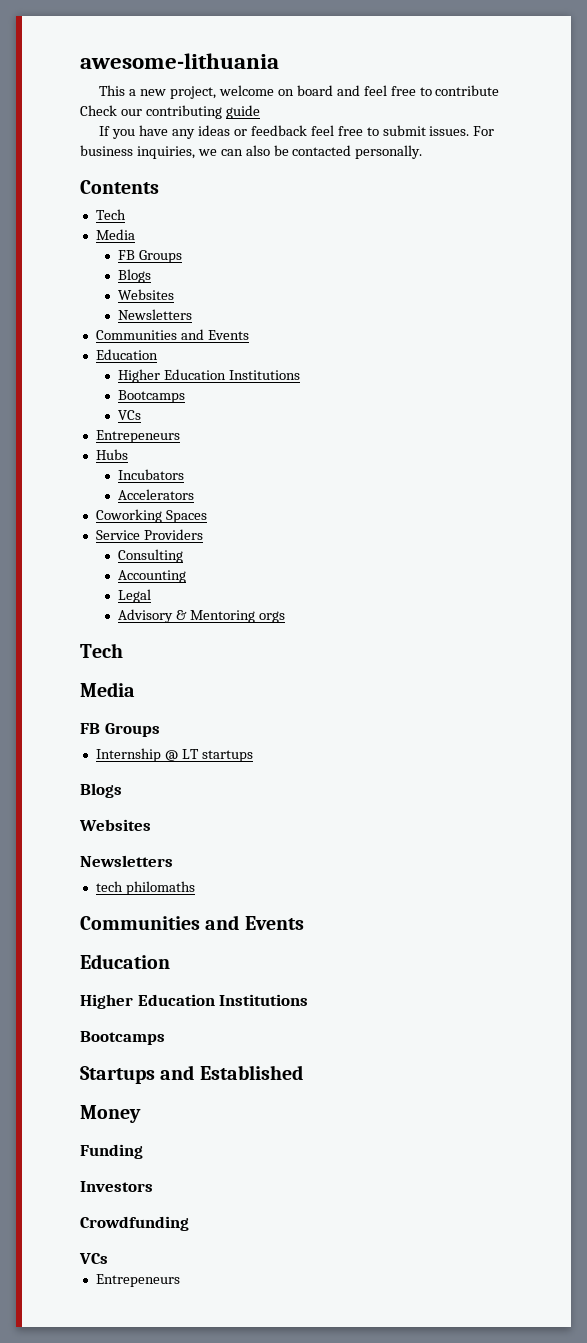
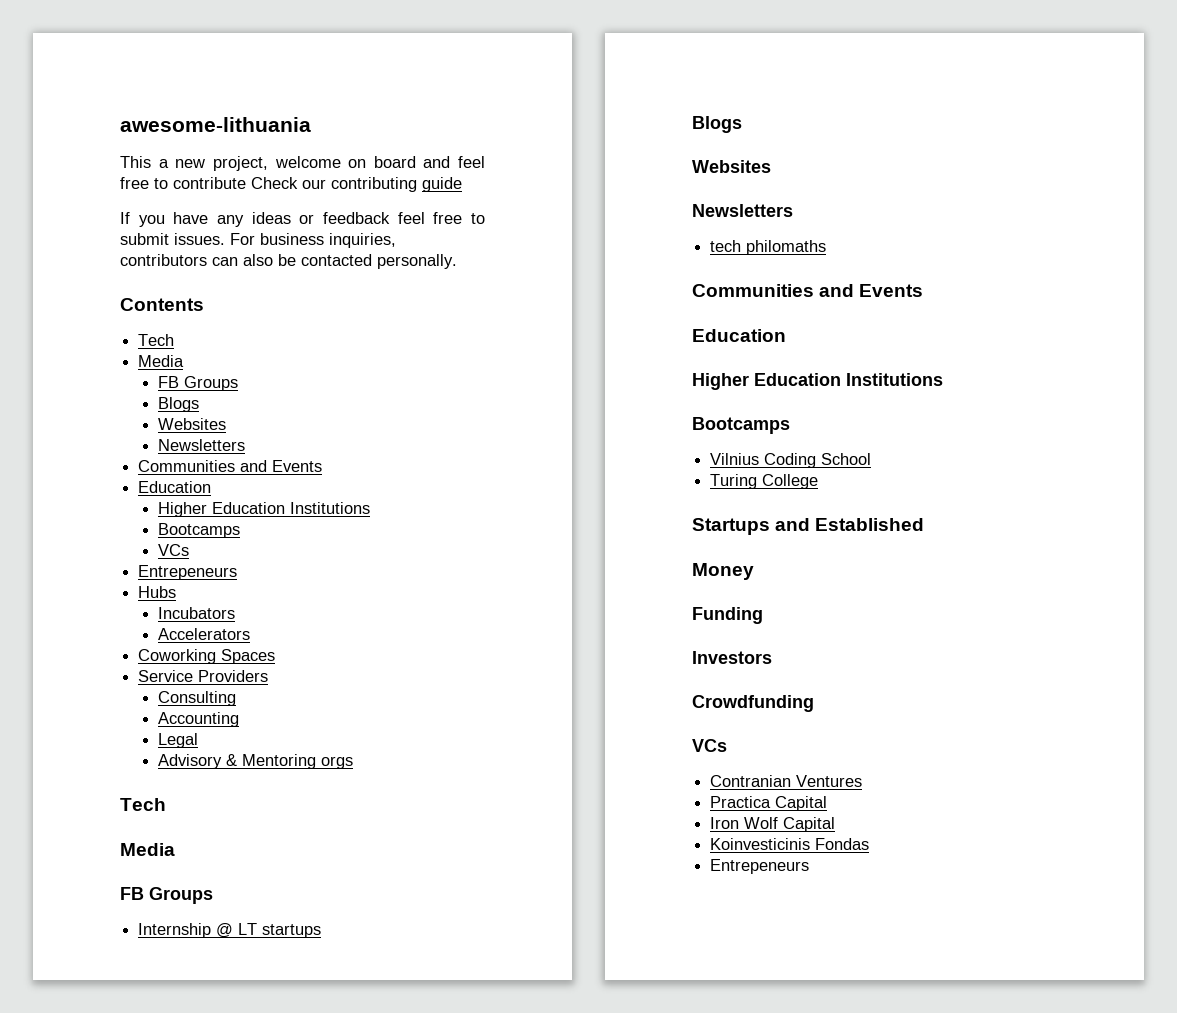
- For business inquiries, we can also be contacted personally.
+ For business inquiries, contributors can also be contacted personally.
+ Vilnius Coding School
+ Turing College
+ Contranian Ventures
+ Practica Capital
+ Iron Wolf Capital
+ Koinvesticinis Fondas

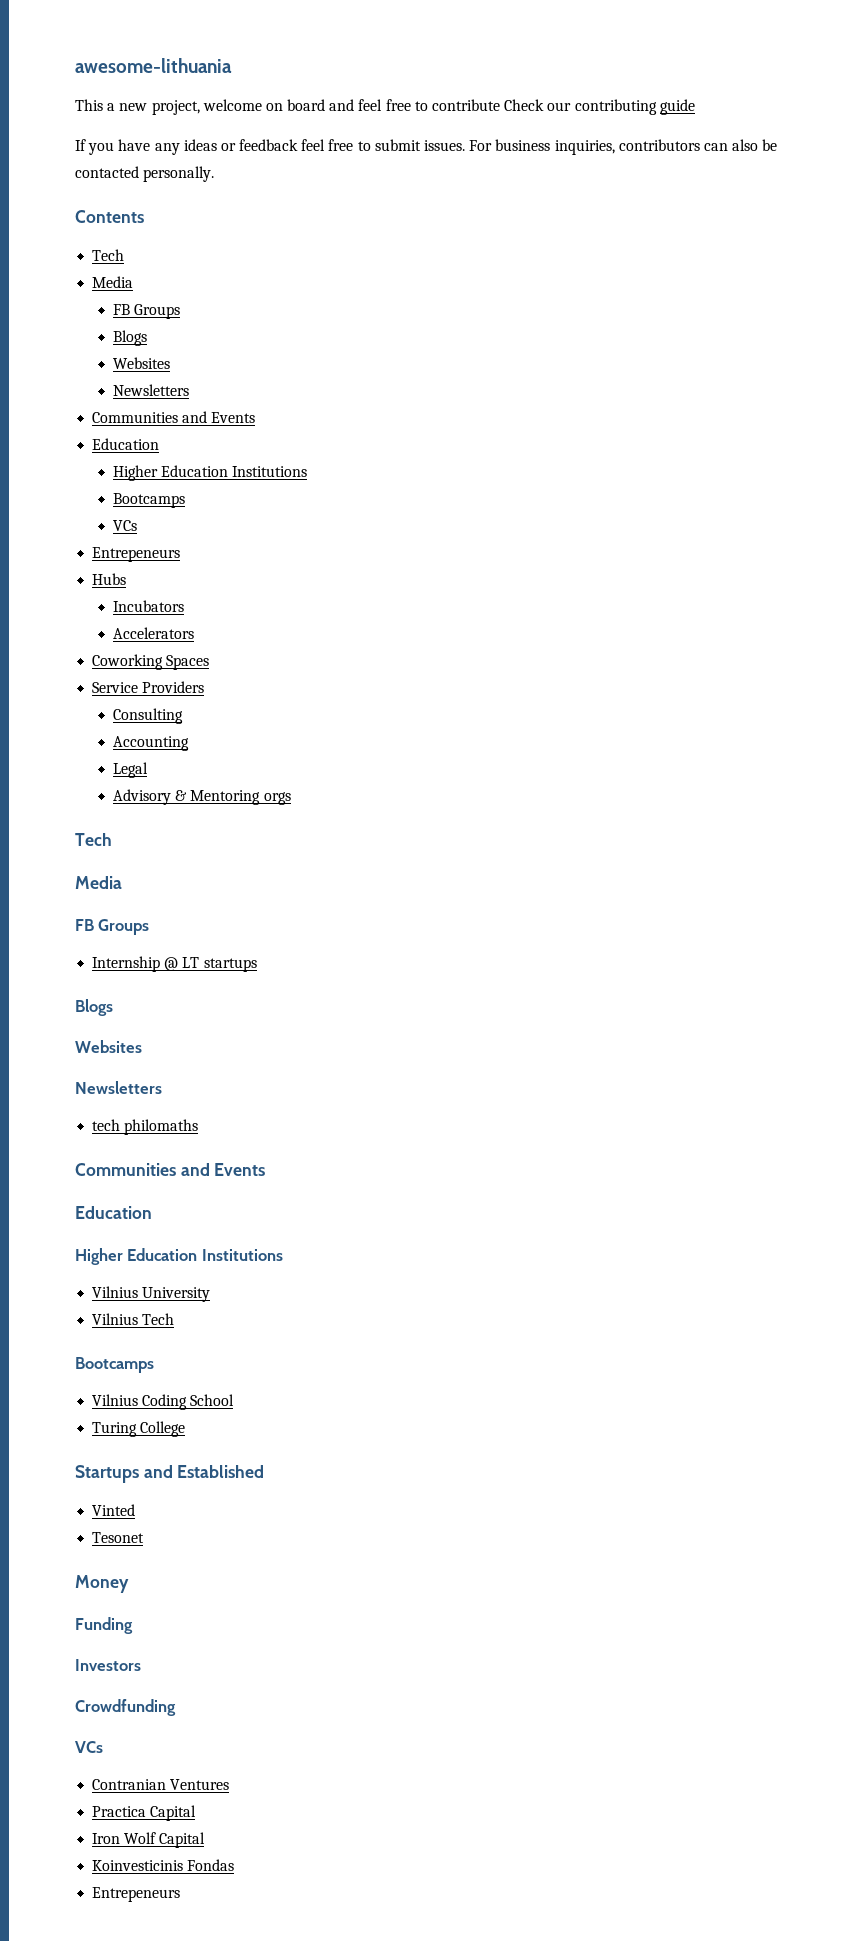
+ Vilnius University
+ Vilnius Tech
+ Vinted
+ Tesonet

